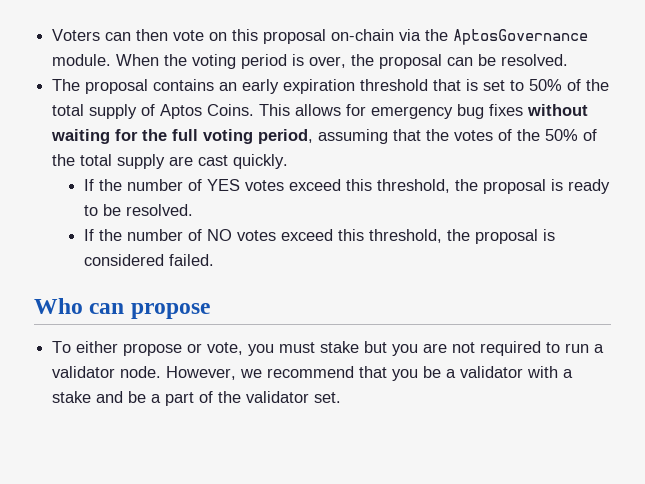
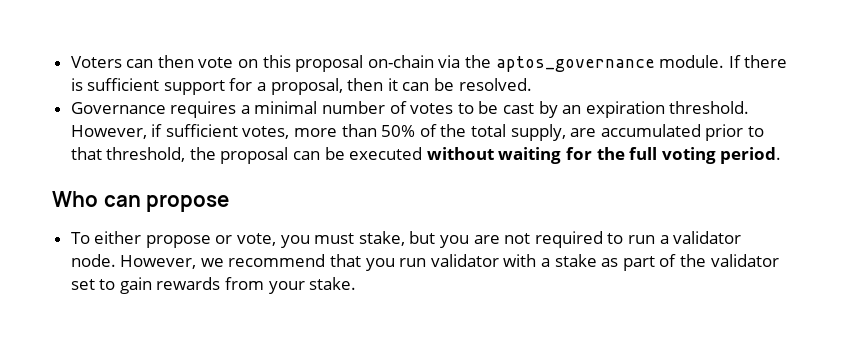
- Voters can then vote on this proposal on-chain via the AptosGovernance module. When the voting period is over, the proposal can be resolved.
- The proposal contains an early expiration threshold that is set to 50% of the total supply of Aptos Coins. This allows for emergency bug fixes without waiting for the full voting period, assuming that the votes of the 50% of the total supply are cast quickly.
- If the number of YES votes exceed this threshold, the proposal is ready to be resolved.
- If the number of NO votes exceed this threshold, the proposal is considered failed.
+ Voters can then vote on this proposal on-chain via the aptos_governance module. If there is sufficient support for a proposal, then it can be resolved.
+ Governance requires a minimal number of votes to be cast by an expiration threshold. However, if sufficient votes, more than 50% of the total supply, are accumulated prior to that threshold, the proposal can be executed without waiting for the full voting period.
- To either propose or vote, you must stake but you are not required to run a validator node.
+ To either propose or vote, you must stake, but you are not required to run a validator node.
- However, we recommend that you be a validator with a stake and be a part of the validator set.
+ However, we recommend that you run validator with a stake as part of the validator set to gain rewards from your stake.

